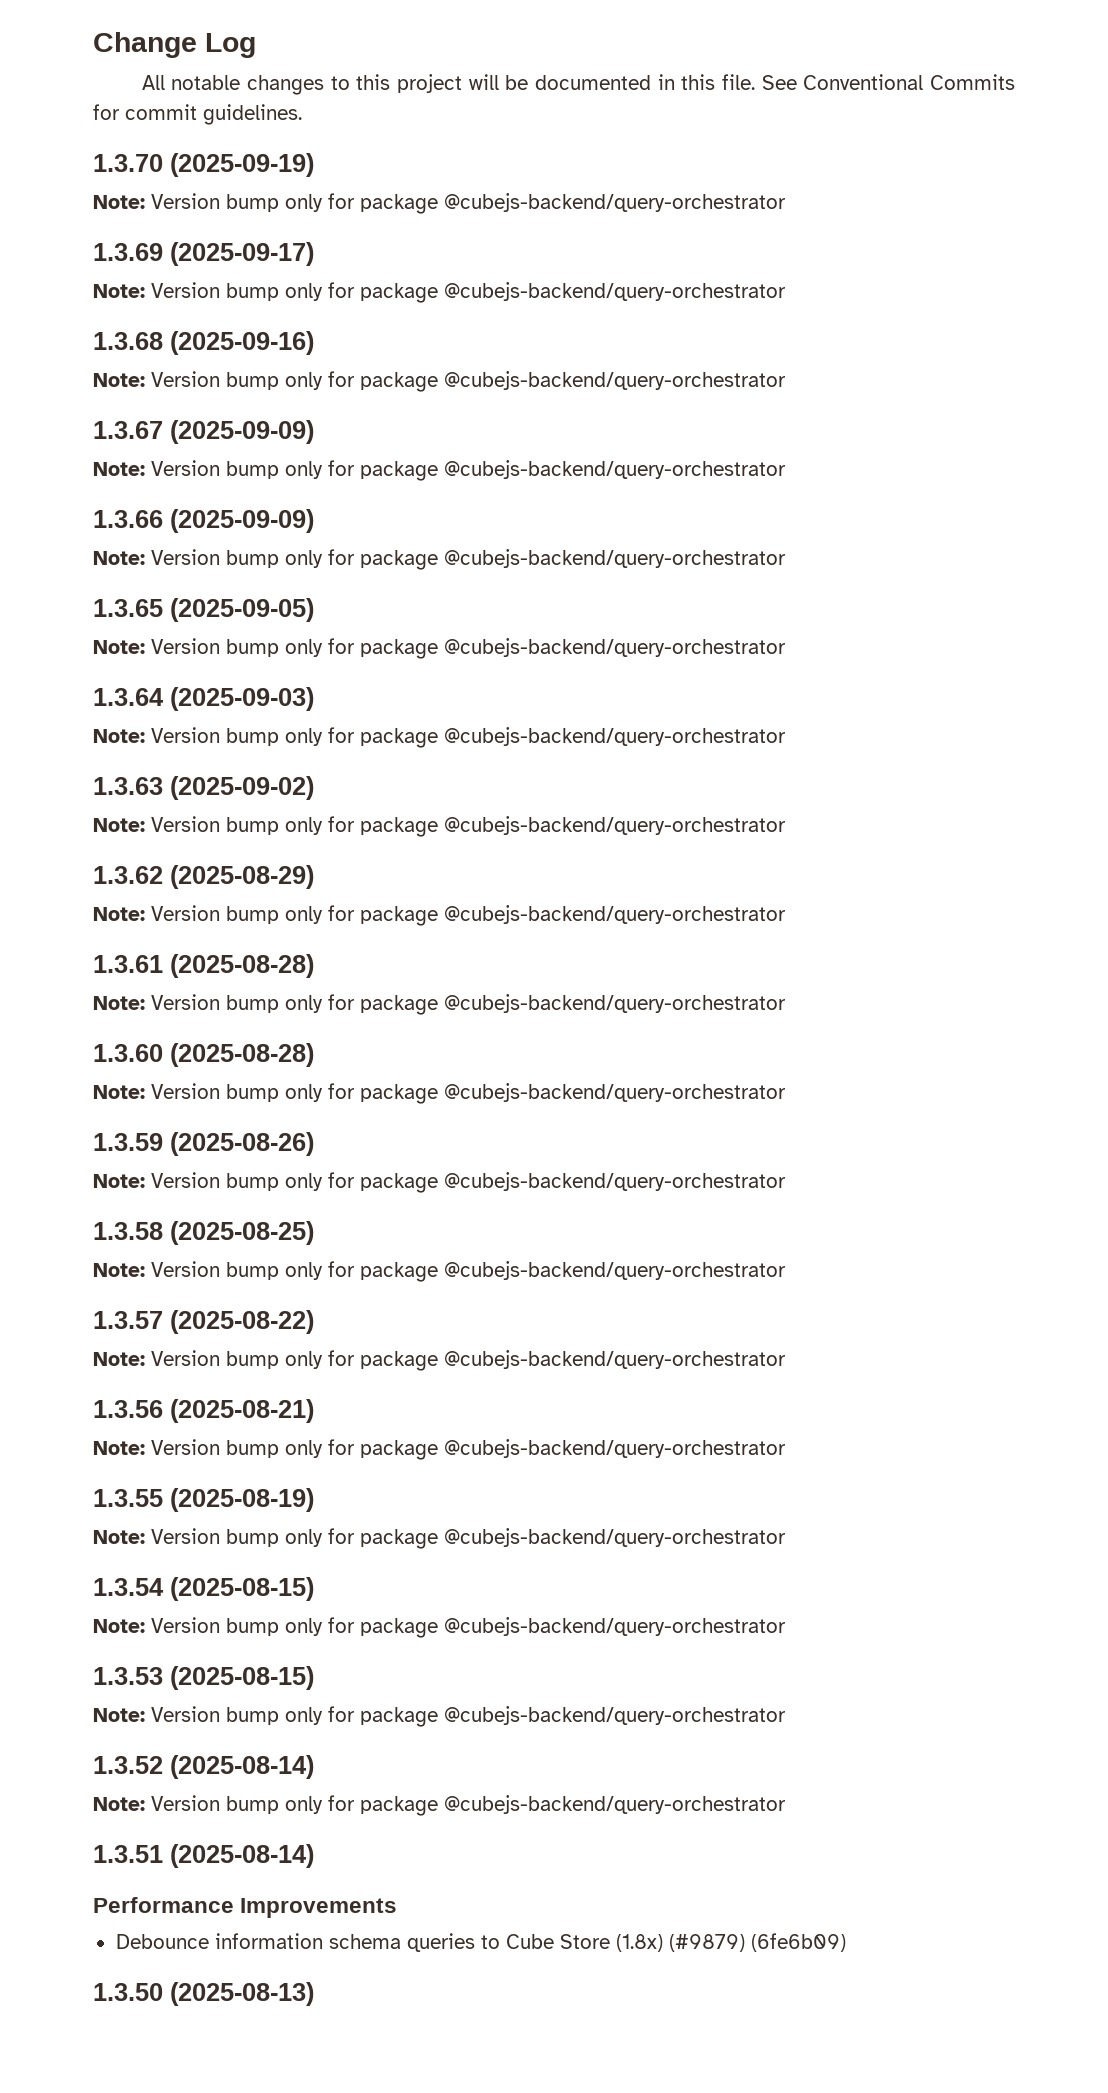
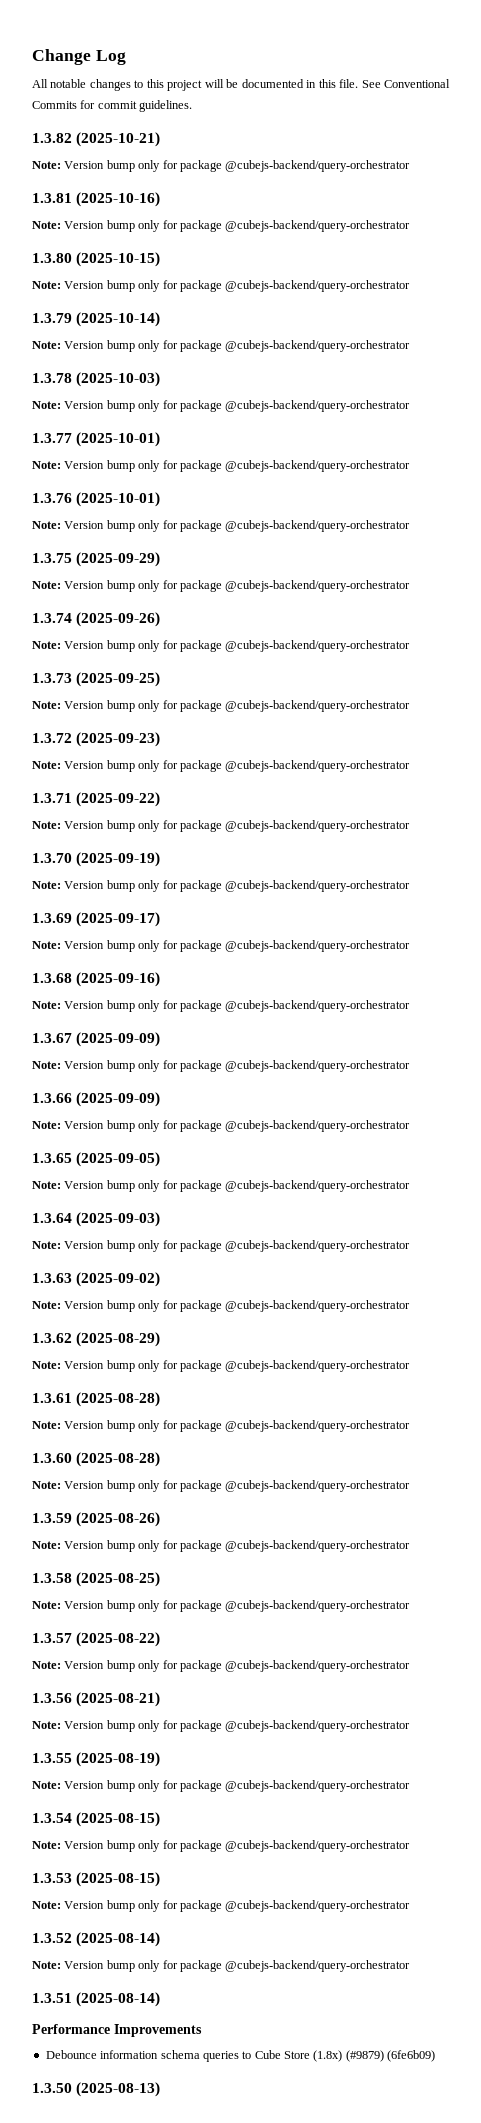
+ 1.3.82 (2025-10-21)
+ Note: Version bump only for package @cubejs-backend/query-orchestrator
+ 1.3.81 (2025-10-16)
+ Note: Version bump only for package @cubejs-backend/query-orchestrator
+ 1.3.80 (2025-10-15)
+ Note: Version bump only for package @cubejs-backend/query-orchestrator
+ 1.3.79 (2025-10-14)
+ Note: Version bump only for package @cubejs-backend/query-orchestrator
+ 1.3.78 (2025-10-03)
+ Note: Version bump only for package @cubejs-backend/query-orchestrator
+ 1.3.77 (2025-10-01)
+ Note: Version bump only for package @cubejs-backend/query-orchestrator
+ 1.3.76 (2025-10-01)
+ Note: Version bump only for package @cubejs-backend/query-orchestrator
+ 1.3.75 (2025-09-29)
+ Note: Version bump only for package @cubejs-backend/query-orchestrator
+ 1.3.74 (2025-09-26)
+ Note: Version bump only for package @cubejs-backend/query-orchestrator
+ 1.3.73 (2025-09-25)
+ Note: Version bump only for package @cubejs-backend/query-orchestrator
+ 1.3.72 (2025-09-23)
+ Note: Version bump only for package @cubejs-backend/query-orchestrator
+ 1.3.71 (2025-09-22)
+ Note: Version bump only for package @cubejs-backend/query-orchestrator

